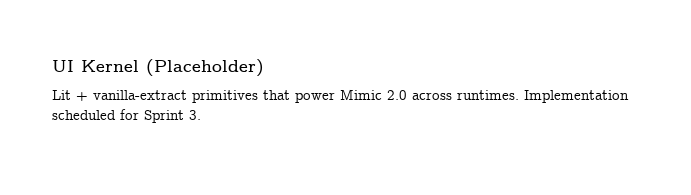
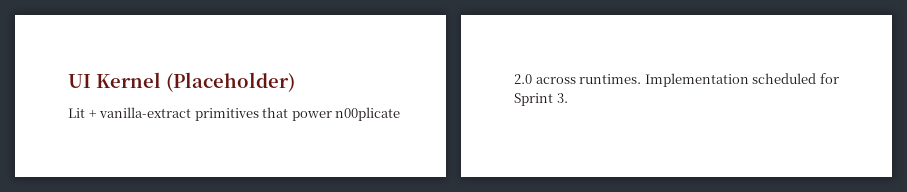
- Lit + vanilla-extract primitives that power Mimic 2.0 across runtimes.
+ Lit + vanilla-extract primitives that power n00plicate 2.0 across runtimes.

